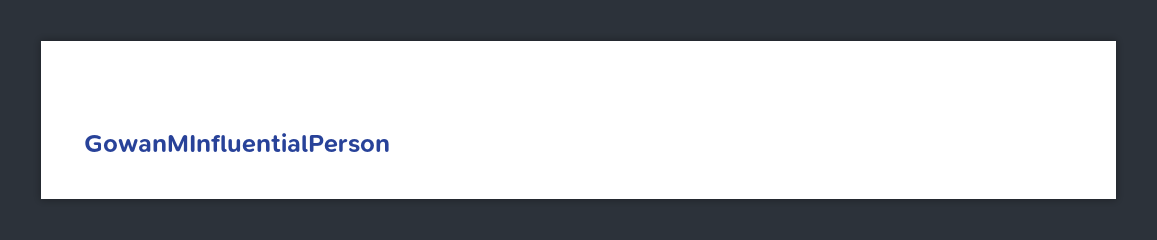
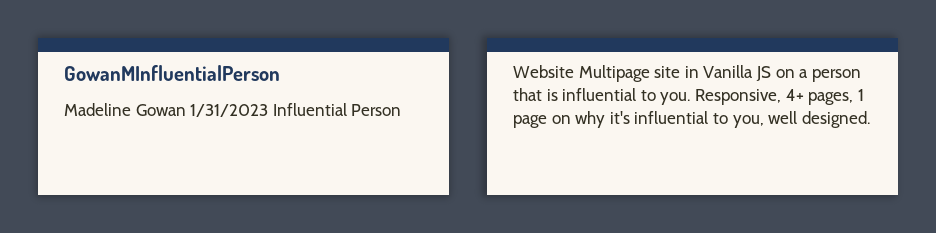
+ Madeline Gowan 1/31/2023 Influential Person Website Multipage site in Vanilla JS on a person that is influential to you. Responsive, 4+ pages, 1 page on why it's influential to you, well designed.

